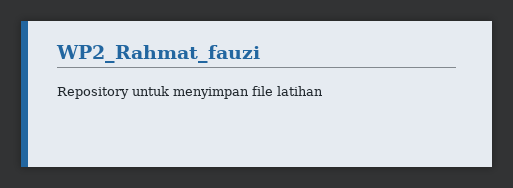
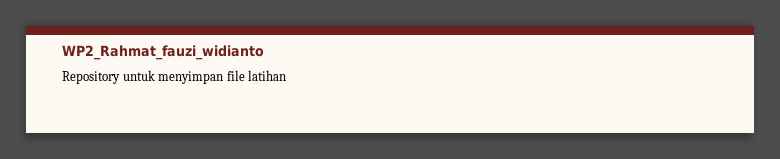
- WP2_Rahmat_fauzi
+ WP2_Rahmat_fauzi_widianto

